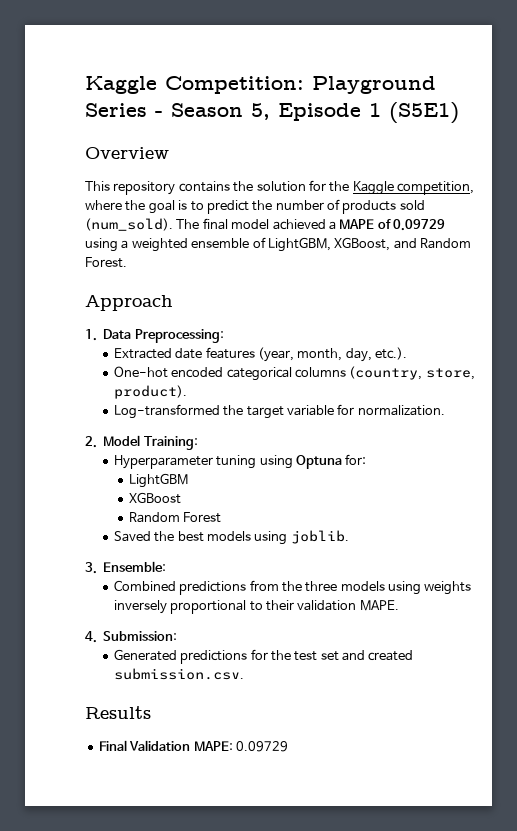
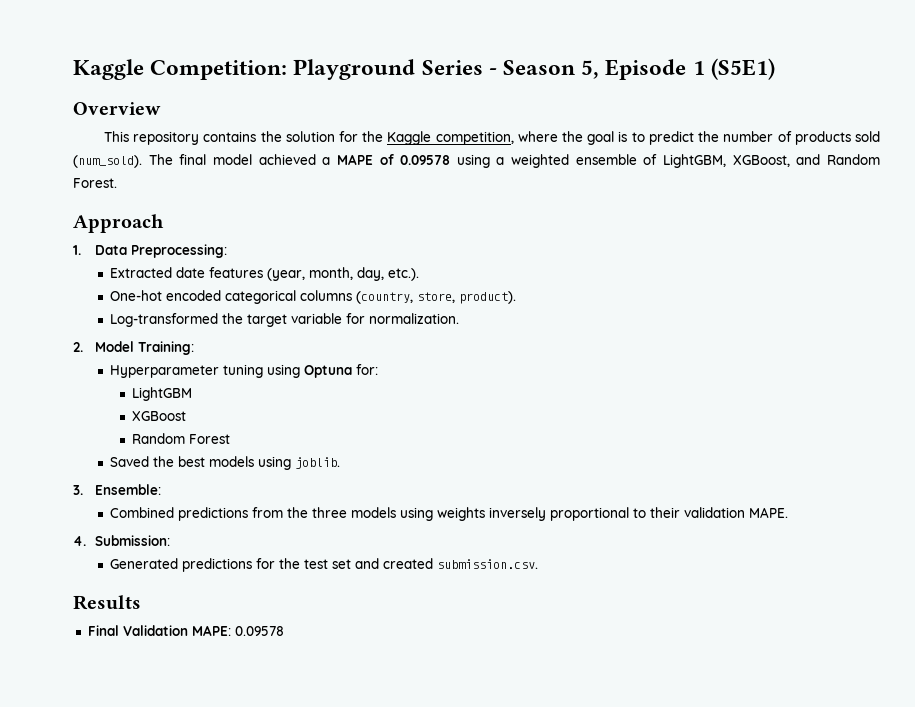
- The final model achieved a MAPE of 0.09729 using a weighted ensemble of LightGBM, XGBoost, and Random Forest.
+ The final model achieved a MAPE of 0.09578 using a weighted ensemble of LightGBM, XGBoost, and Random Forest.
- Final Validation MAPE: 0.09729
+ Final Validation MAPE: 0.09578

